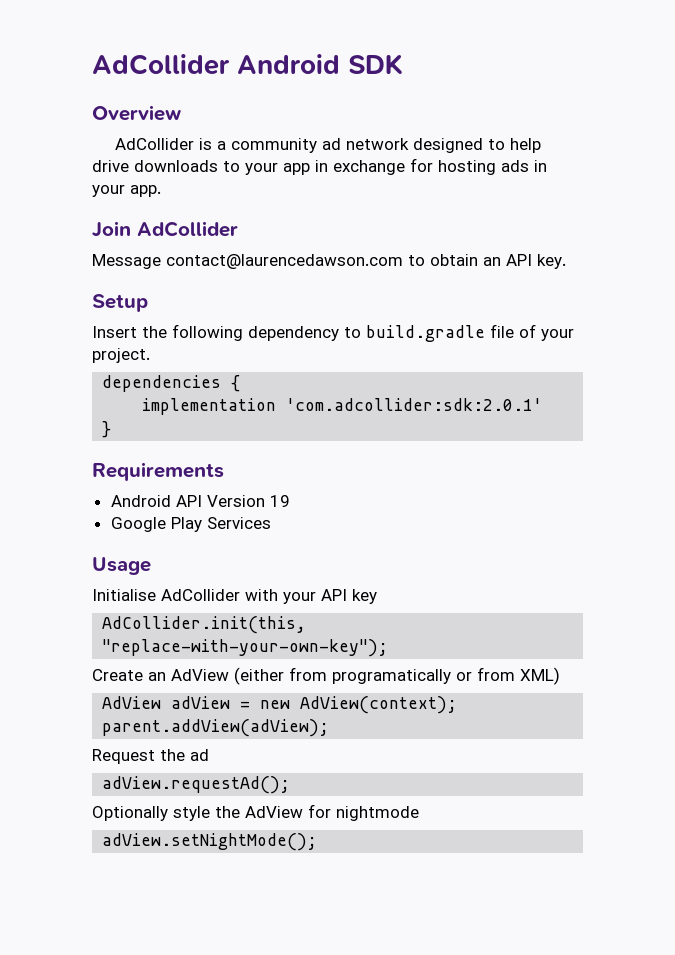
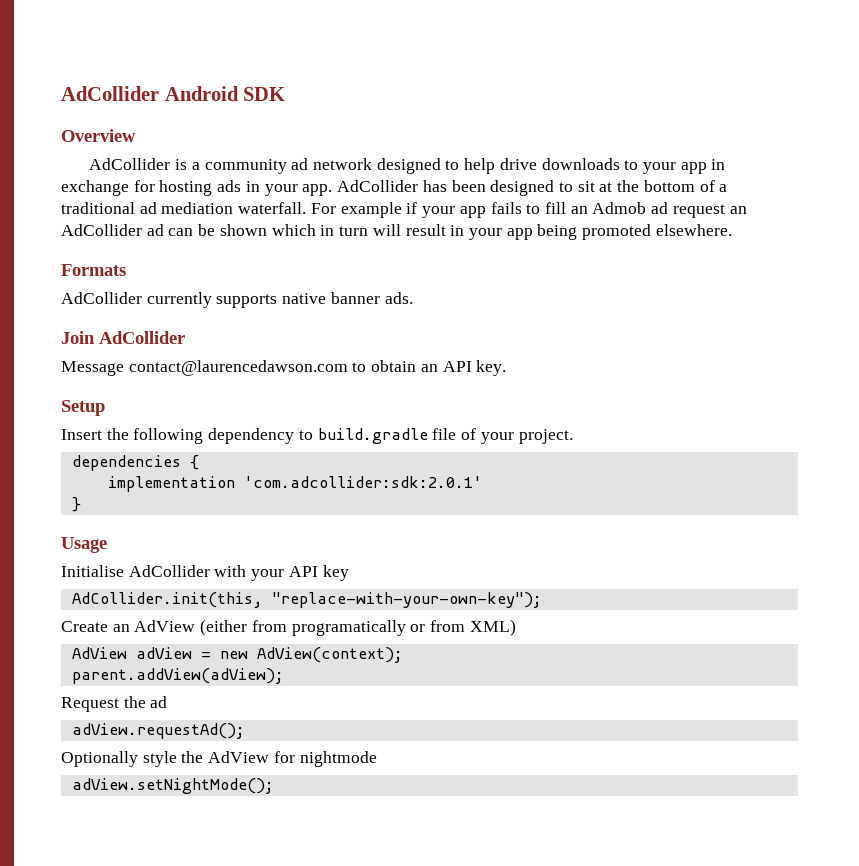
+ AdCollider has been designed to sit at the bottom of a traditional ad mediation waterfall. For example if your app fails to fill an Admob ad request an AdCollider ad can be shown which in turn will result in your app being promoted elsewhere.
+ Formats
+ AdCollider currently supports native banner ads.
- Requirements
- Android API Version 19
- Google Play Services

